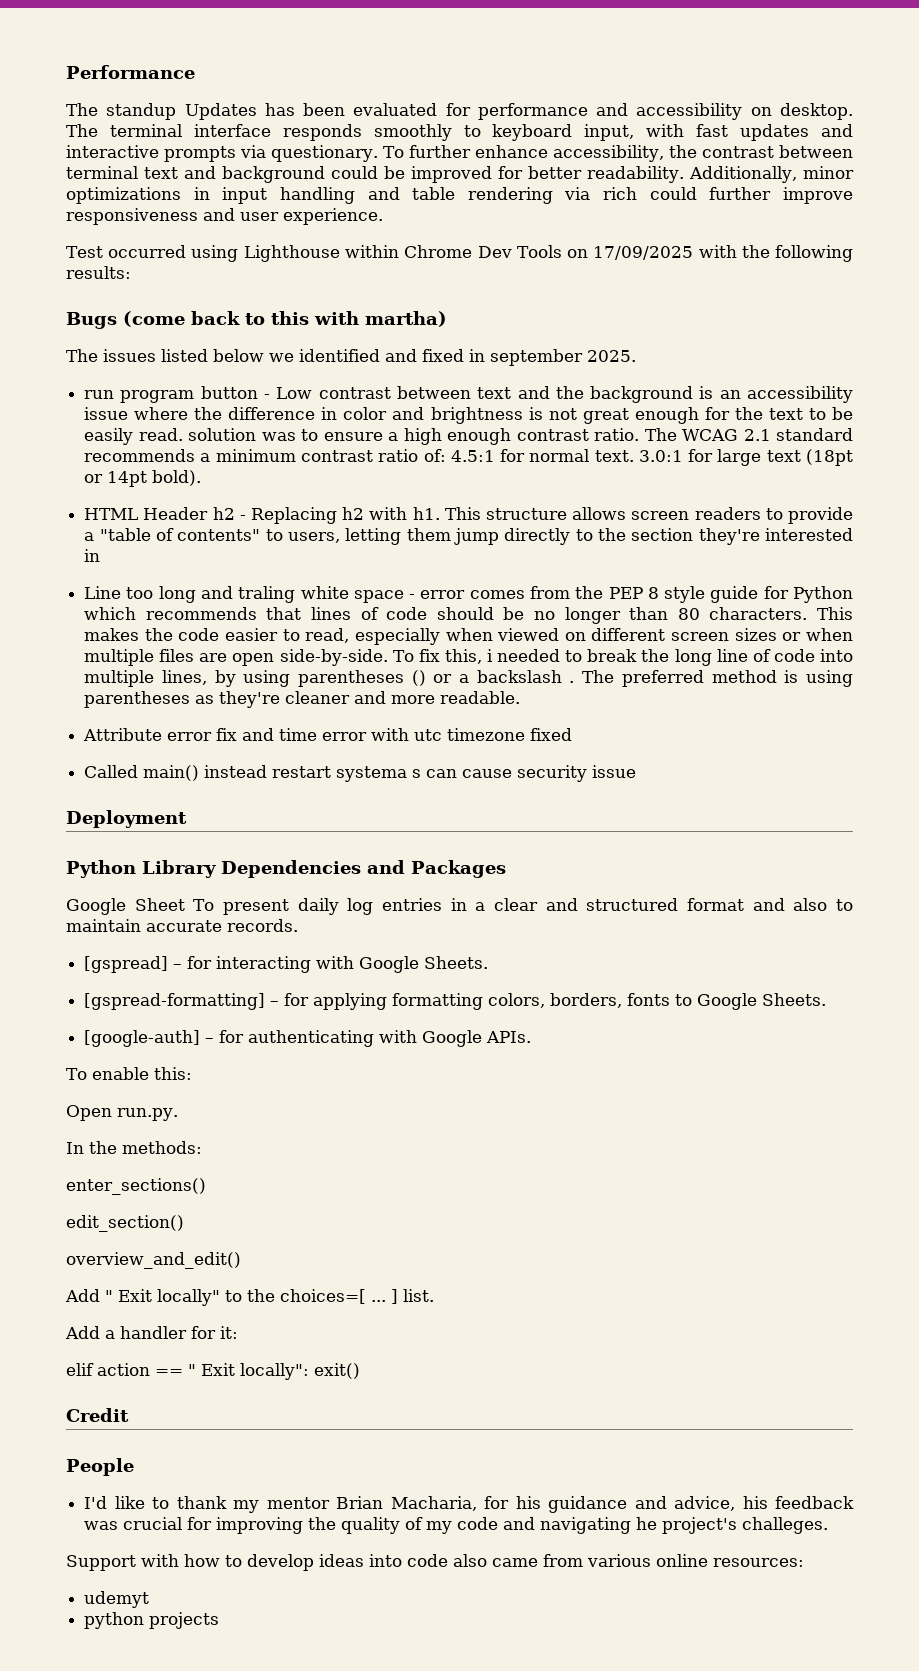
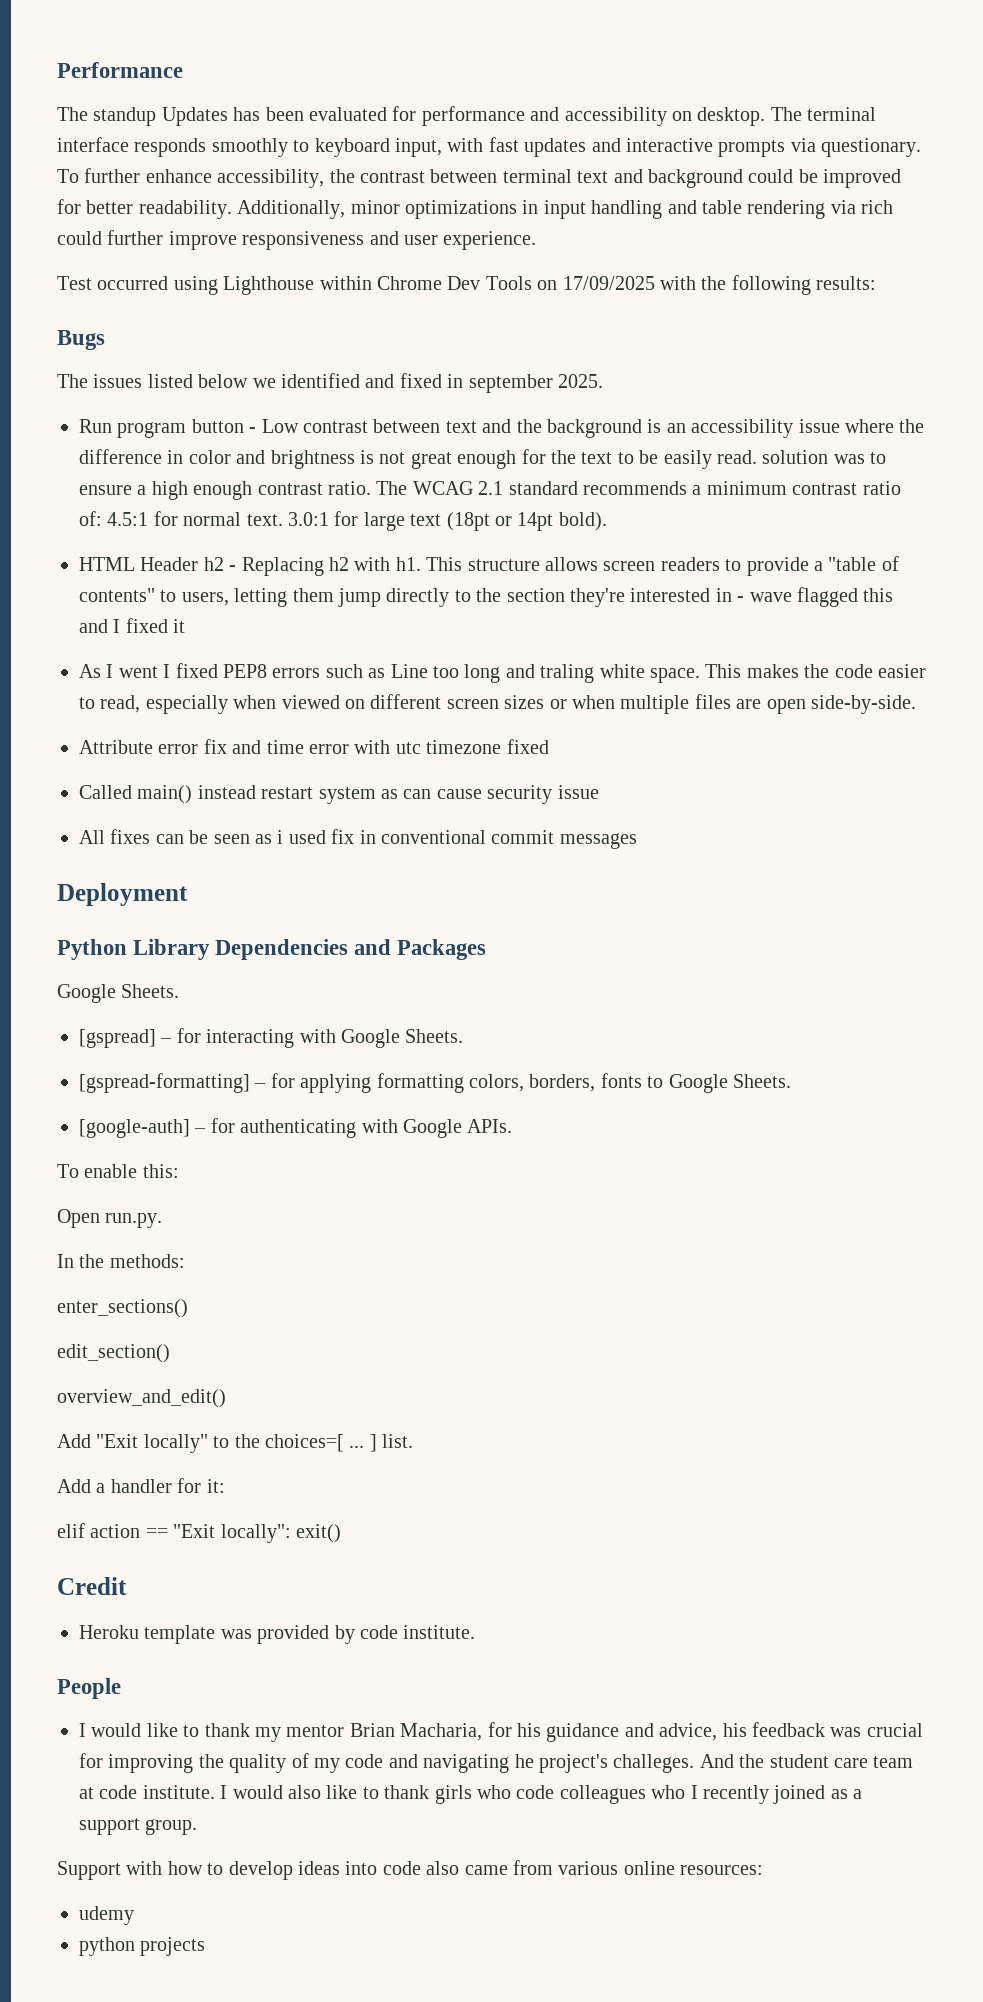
- Bugs (come back to this with martha)
+ Bugs
- run program button - Low contrast between text and the background is an accessibility issue where the difference in color and brightness is not great enough for the text to be easily read. solution was to ensure a high enough contrast ratio.
+ Run program button - Low contrast between text and the background is an accessibility issue where the difference in color and brightness is not great enough for the text to be easily read. solution was to ensure a high enough contrast ratio.
- This structure allows screen readers to provide a "table of contents" to users, letting them jump directly to the section they're interested in
- Line too long and traling white space - error comes from the PEP 8 style guide for Python which recommends that lines of code should be no longer than 80 characters.
+ This structure allows screen readers to provide a "table of contents" to users, letting them jump directly to the section they're interested in - wave flagged this and I fixed it
+ As I went I fixed PEP8 errors such as Line too long and traling white space.
- To fix this, i needed to break the long line of code into multiple lines, by using parentheses () or a backslash . The preferred method is using parentheses as they're cleaner and more readable.
- Called main() instead restart systema s can cause security issue
+ Called main() instead restart system as can cause security issue
+ All fixes can be seen as i used fix in conventional commit messages
  Python Library Dependencies and Packages
- Google Sheet To present daily log entries in a clear and structured format and also to maintain accurate records.
+ Google Sheets.
- Add " Exit locally" to the choices=[ ... ] list.
+ Add "Exit locally" to the choices=[ ... ] list.
- elif action == " Exit locally": exit()
+ elif action == "Exit locally": exit()
+ Heroku template was provided by code institute.
- I'd like to thank my mentor Brian Macharia, for his guidance and advice, his feedback was crucial for improving the quality of my code and navigating he project's challeges.
+ I would like to thank my mentor Brian Macharia, for his guidance and advice, his feedback was crucial for improving the quality of my code and navigating he project's challeges. And the student care team at code institute. I would also like to thank girls who code colleagues who I recently joined as a support group.
- udemyt
+ udemy

